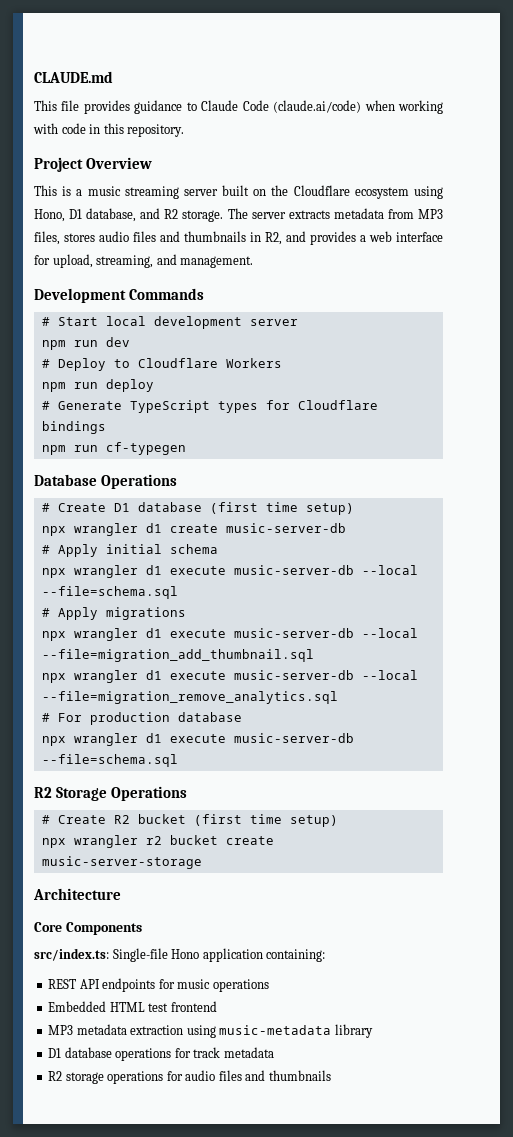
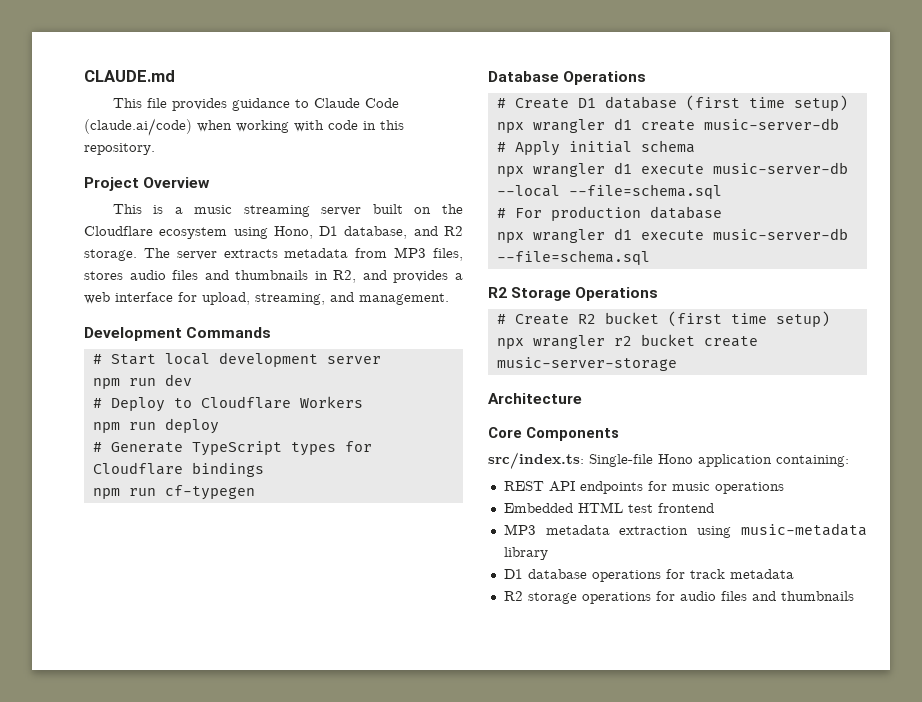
- # Apply migrations
- npx wrangler d1 execute music-server-db --local --file=migration_add_thumbnail.sql
- npx wrangler d1 execute music-server-db --local --file=migration_remove_analytics.sql

